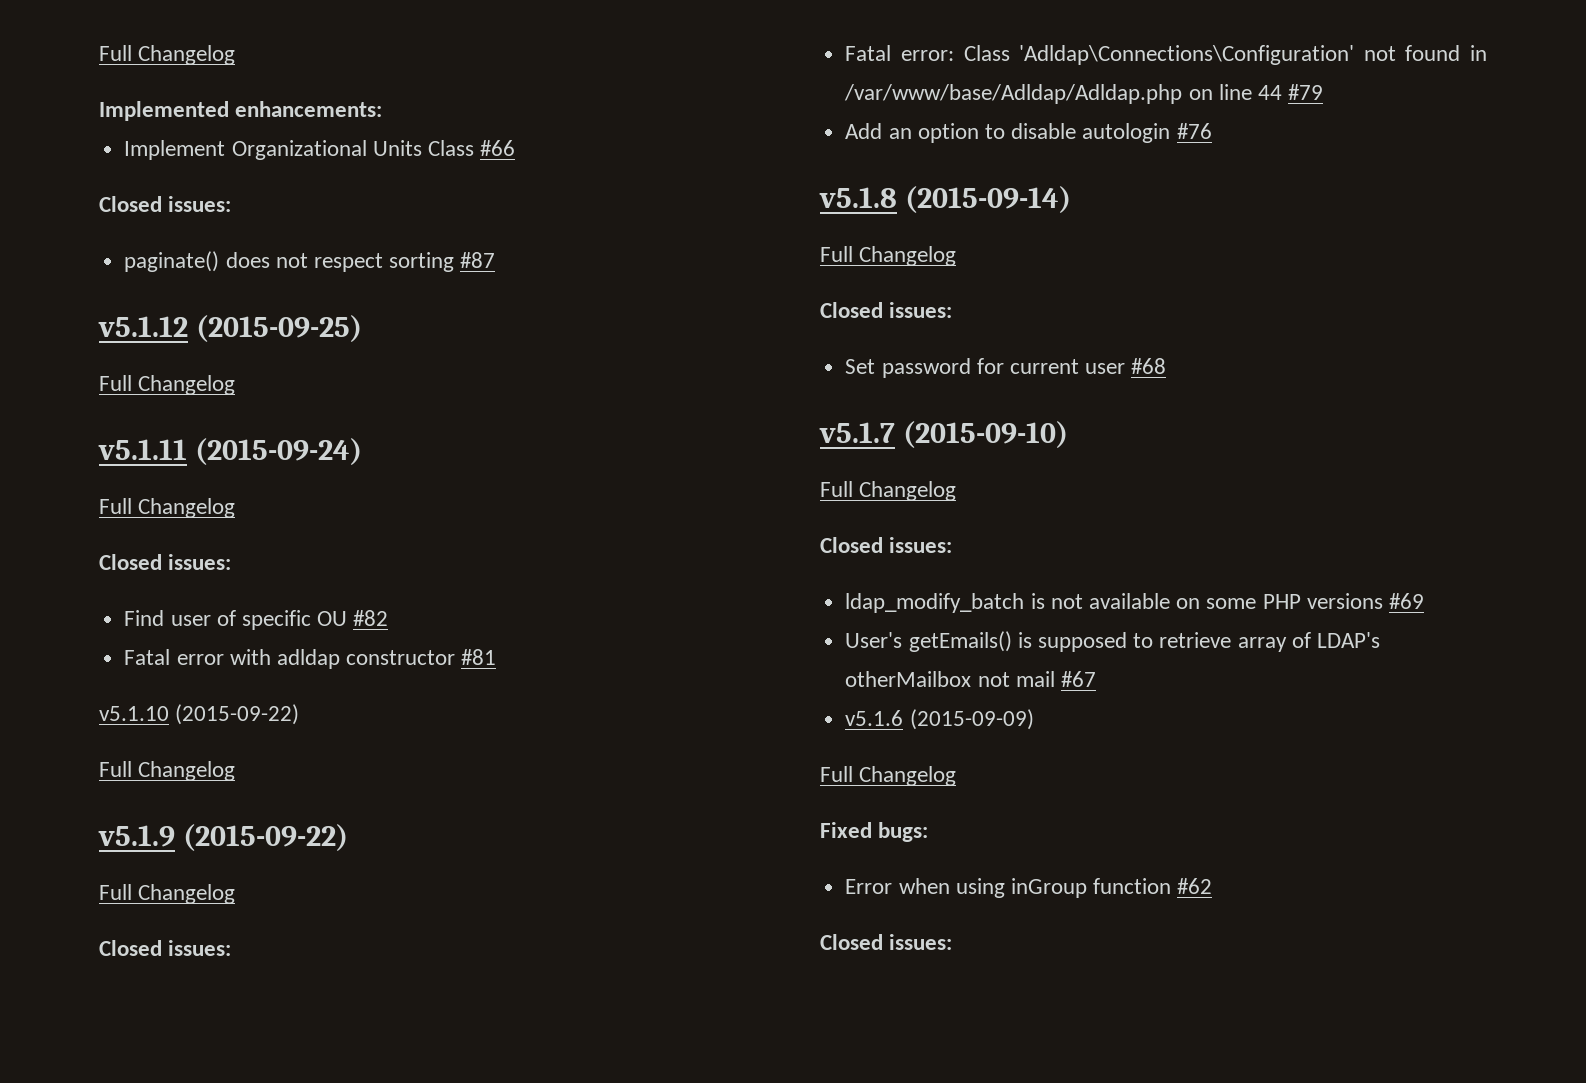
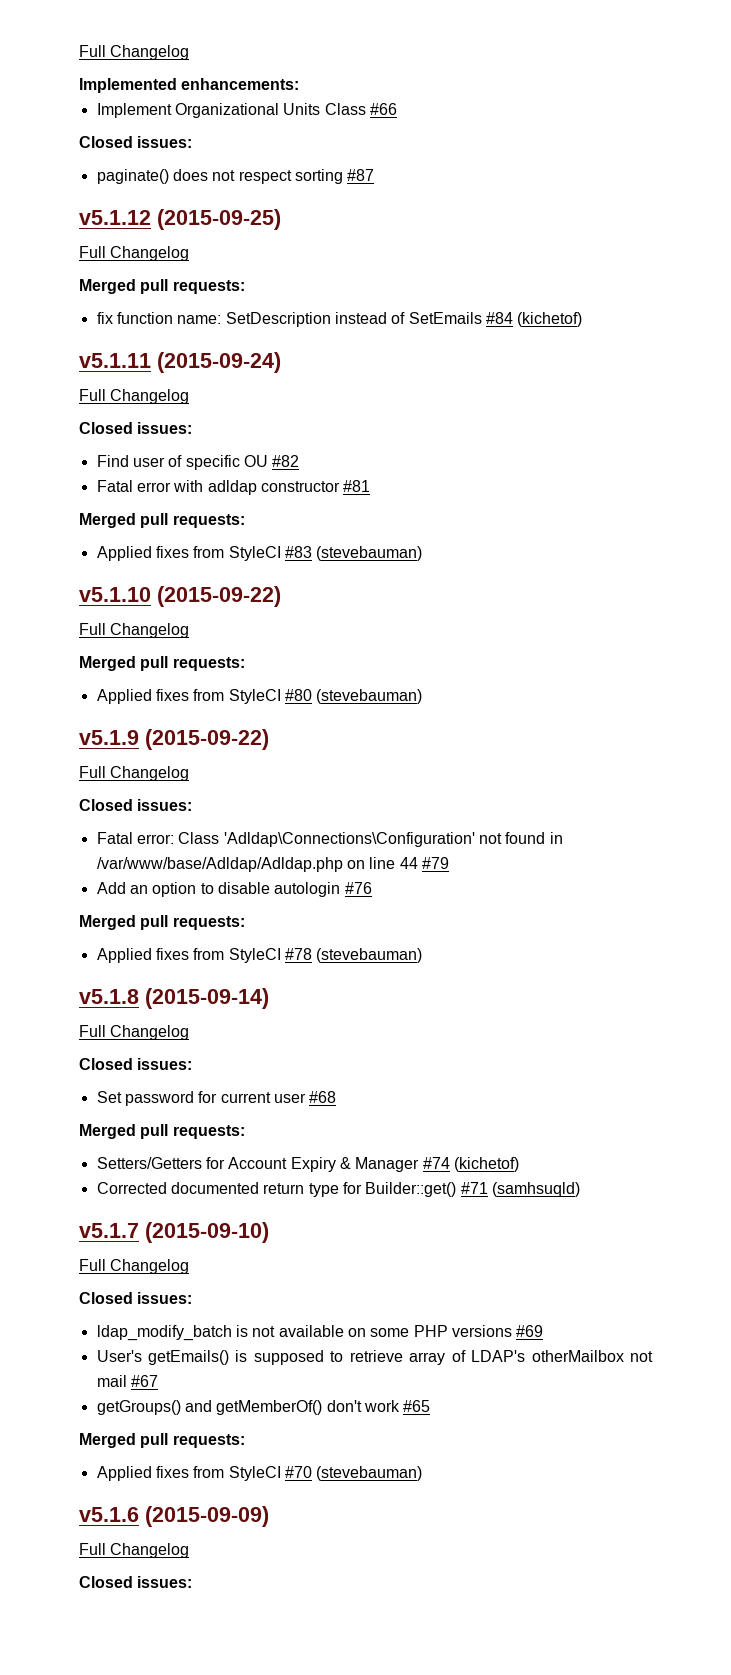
  v5.1.12 (2015-09-25)
  Full Changelog
+ Merged pull requests:
+ fix function name: SetDescription instead of SetEmails #84 (kichetof)
  Fatal error with adldap constructor #81
+ Merged pull requests:
+ Applied fixes from StyleCI #83 (stevebauman)
  v5.1.10 (2015-09-22)
  Full Changelog
+ Merged pull requests:
+ Applied fixes from StyleCI #80 (stevebauman)
  Add an option to disable autologin #76
+ Merged pull requests:
+ Applied fixes from StyleCI #78 (stevebauman)
  Set password for current user #68
+ Merged pull requests:
+ Setters/Getters for Account Expiry & Manager #74 (kichetof)
+ Corrected documented return type for Builder::get() #71 (samhsuqld)
+ getGroups() and getMemberOf() don't work #65
+ Merged pull requests:
+ Applied fixes from StyleCI #70 (stevebauman)
  v5.1.6 (2015-09-09)
  Full Changelog
- Fixed bugs:
- Error when using inGroup function #62

